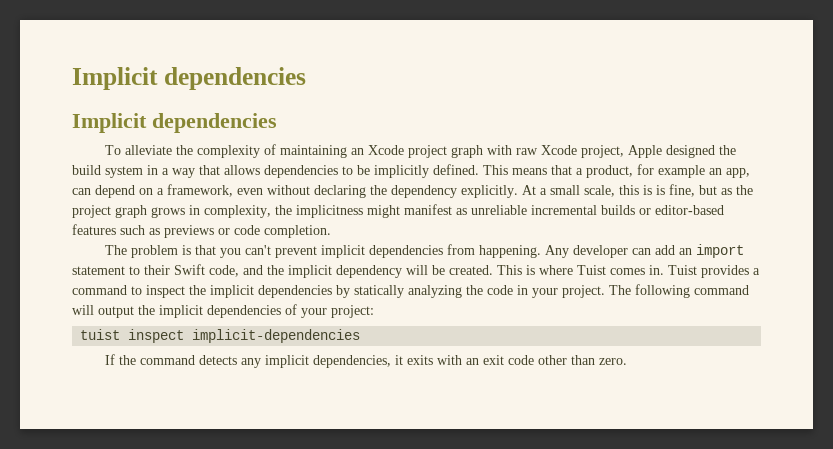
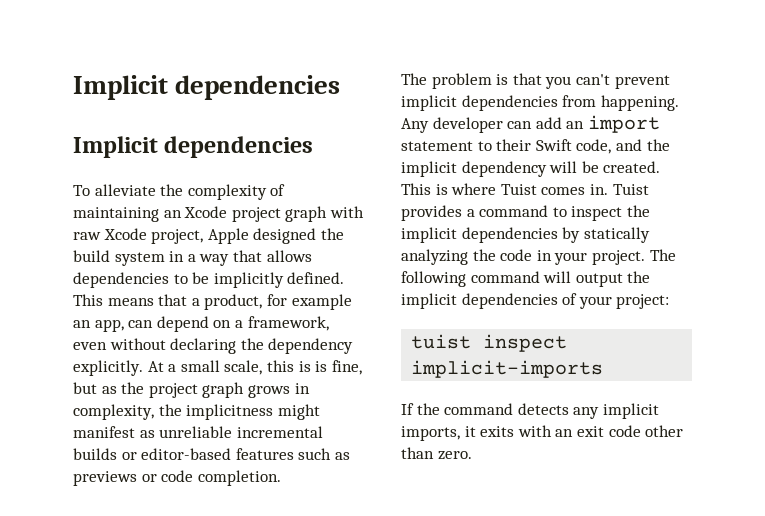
- tuist inspect implicit-dependencies
+ tuist inspect implicit-imports
- If the command detects any implicit dependencies, it exits with an exit code other than zero.
+ If the command detects any implicit imports, it exits with an exit code other than zero.

